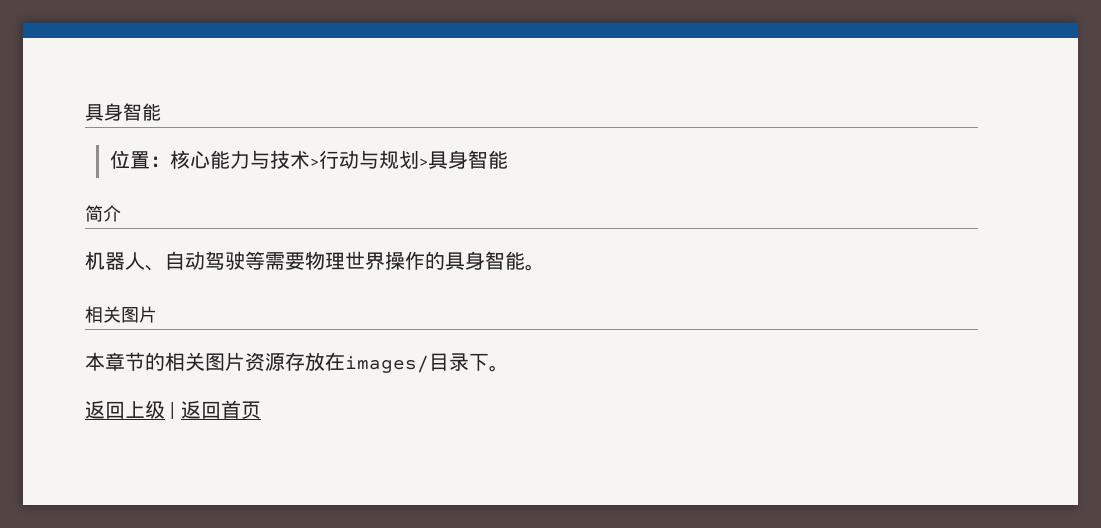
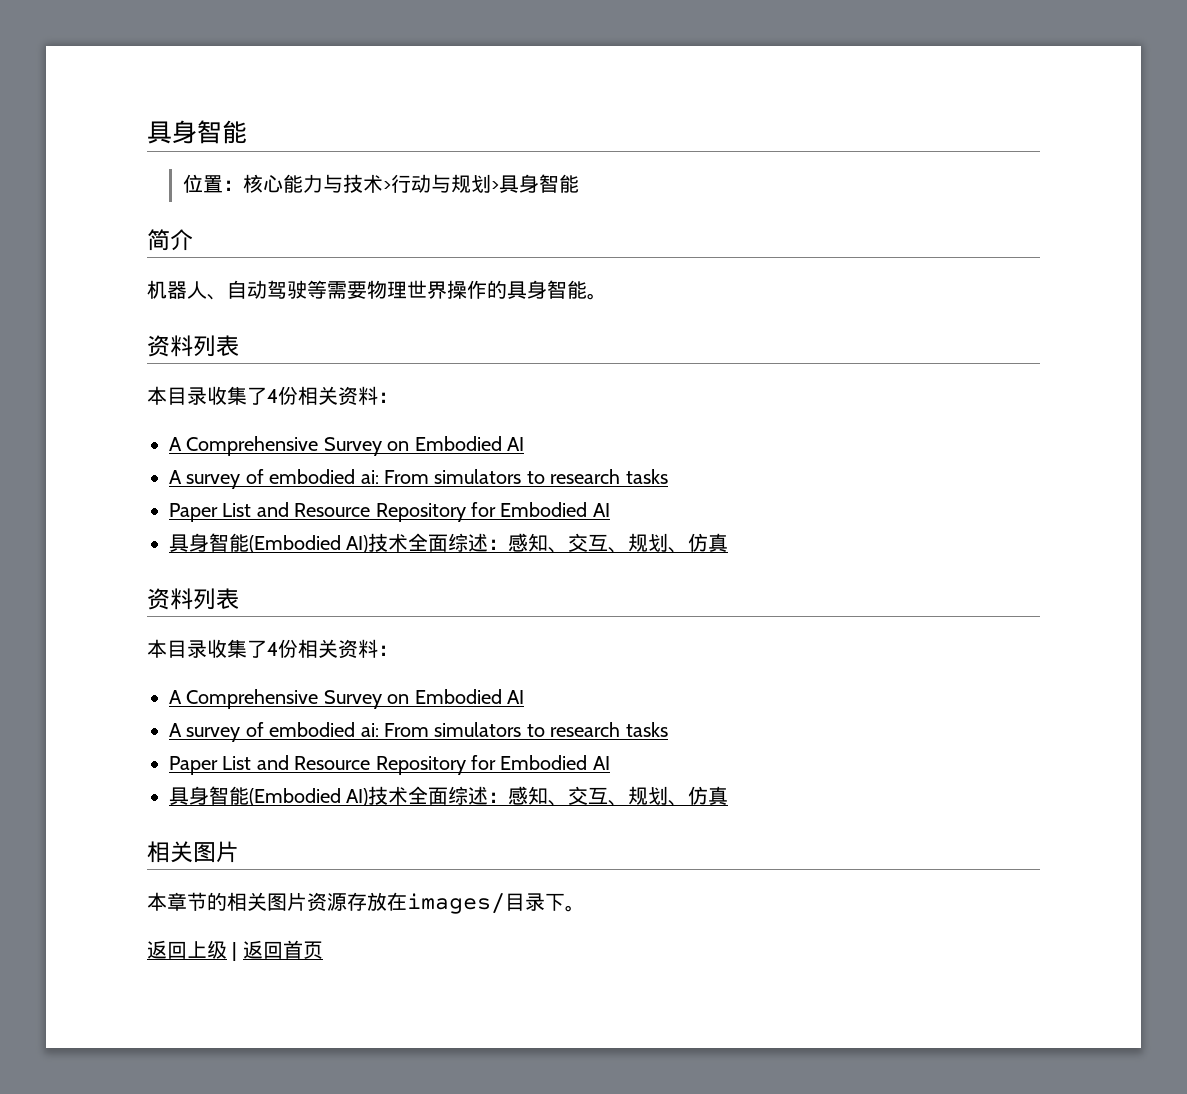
  机器人、自动驾驶等需要物理世界操作的具身智能。
+ 资料列表
+ 本目录收集了4份相关资料：
+ A Comprehensive Survey on Embodied AI
+ A survey of embodied ai: From simulators to research tasks
+ Paper List and Resource Repository for Embodied AI
+ 具身智能(Embodied AI)技术全面综述：感知、交互、规划、仿真
+ 资料列表
+ 本目录收集了4份相关资料：
+ A Comprehensive Survey on Embodied AI
+ A survey of embodied ai: From simulators to research tasks
+ Paper List and Resource Repository for Embodied AI
+ 具身智能(Embodied AI)技术全面综述：感知、交互、规划、仿真

